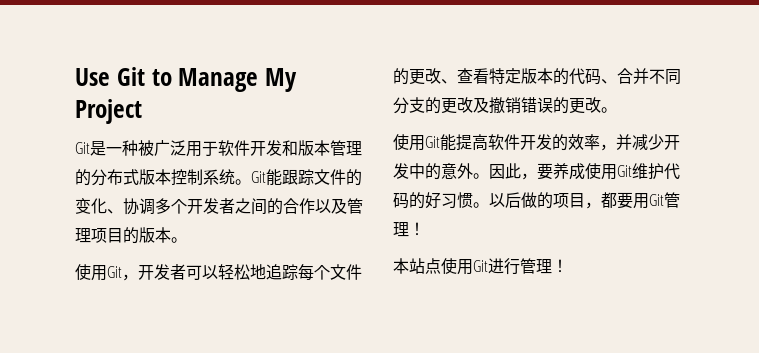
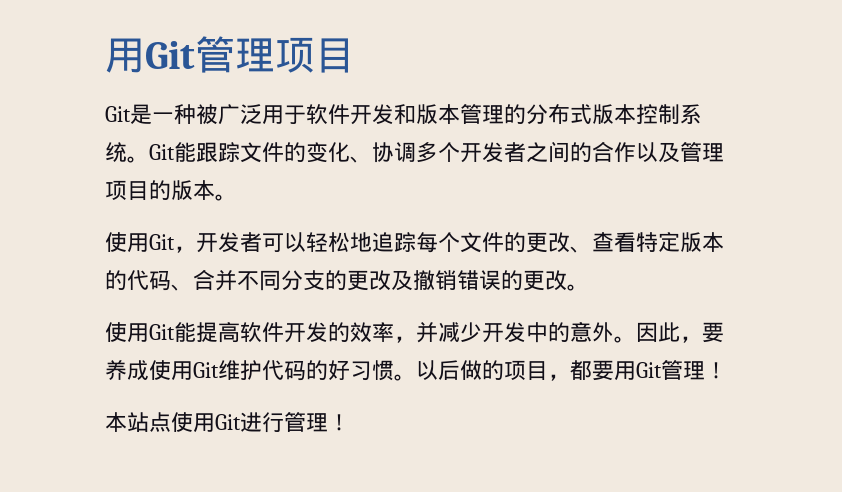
- Use Git to Manage My Project
+ 用Git管理项目

